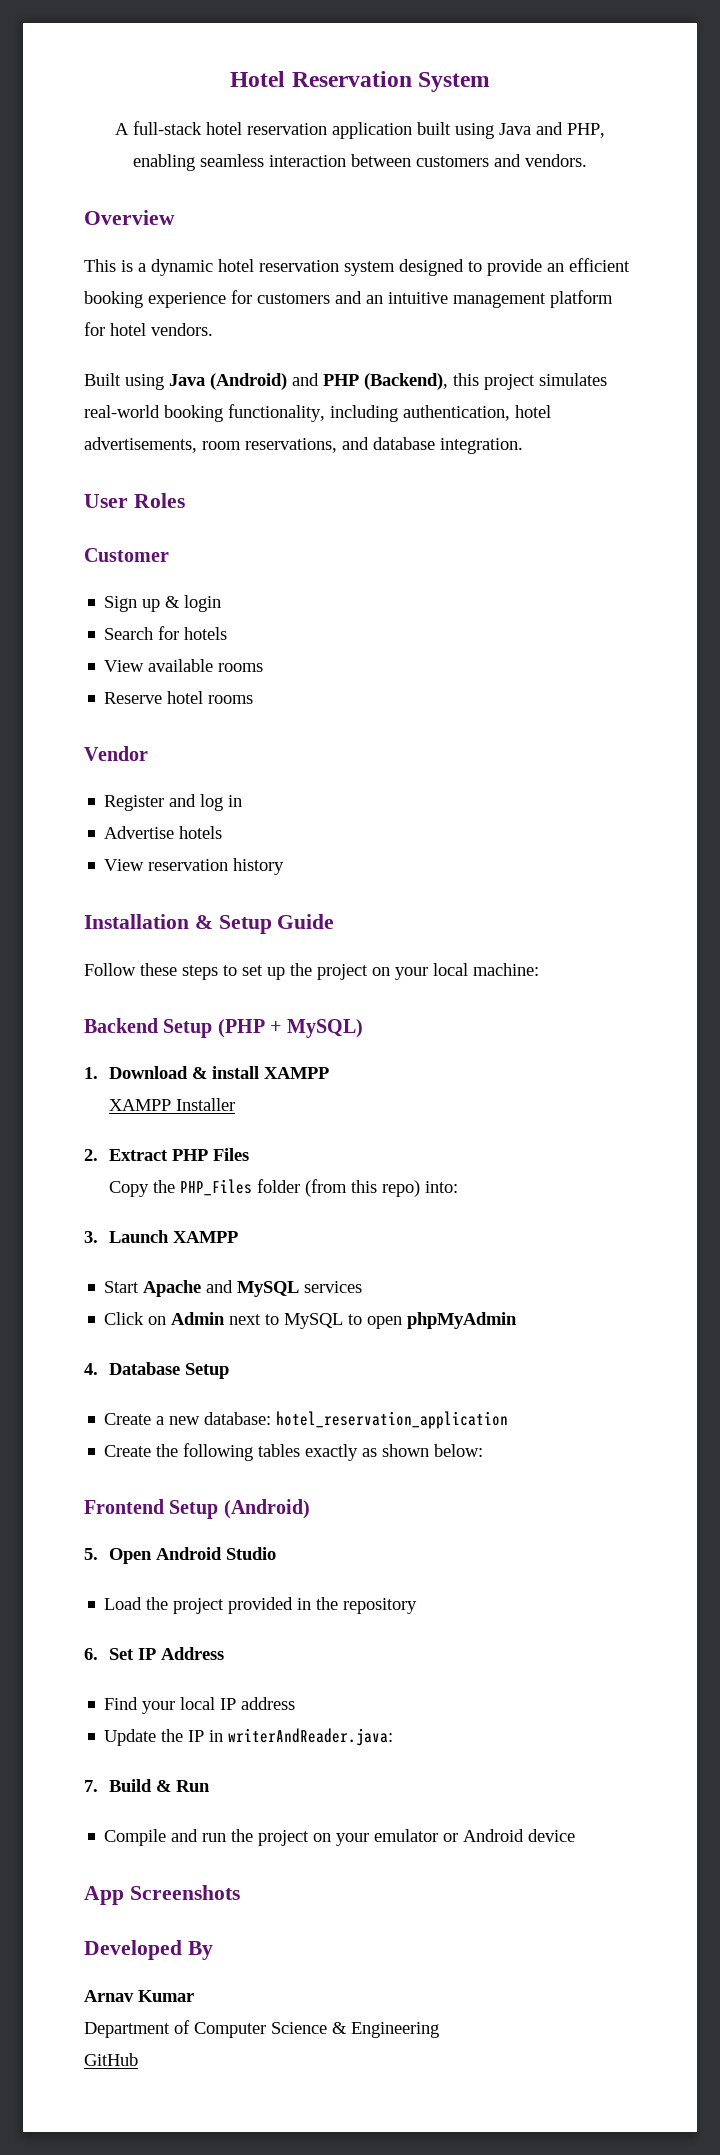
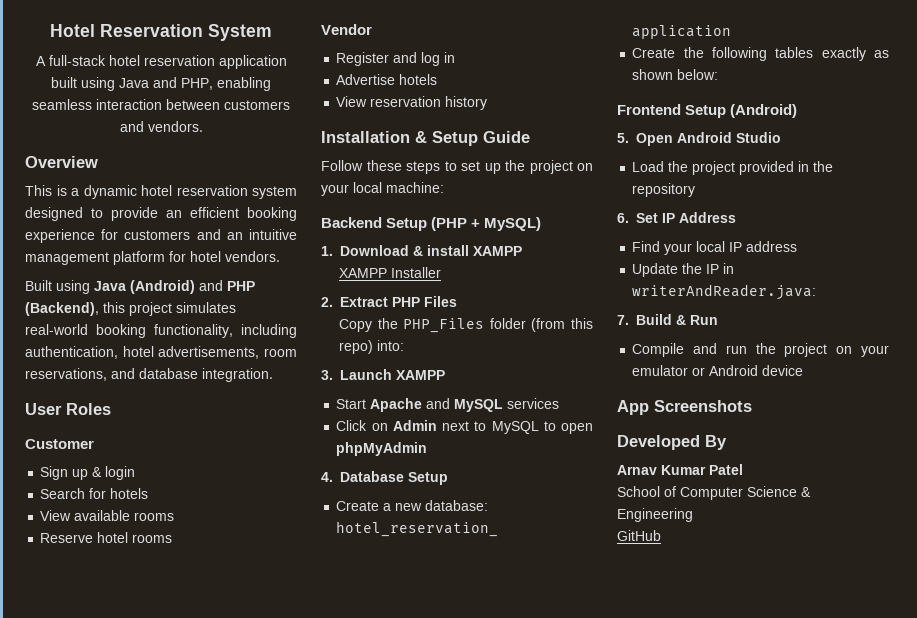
- Arnav Kumar
- Department of Computer Science & Engineering
+ Arnav Kumar Patel
+ School of Computer Science & Engineering

